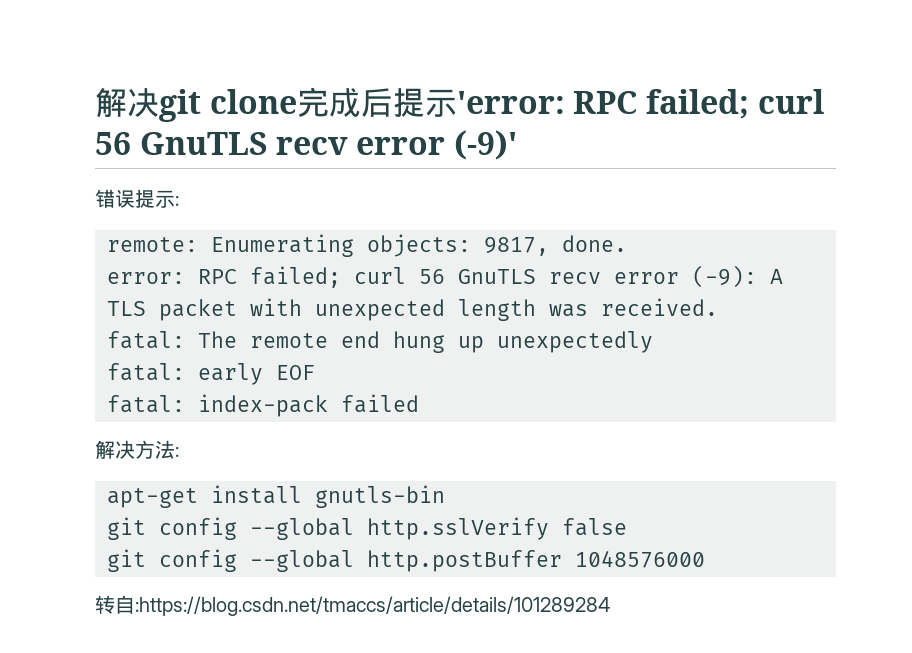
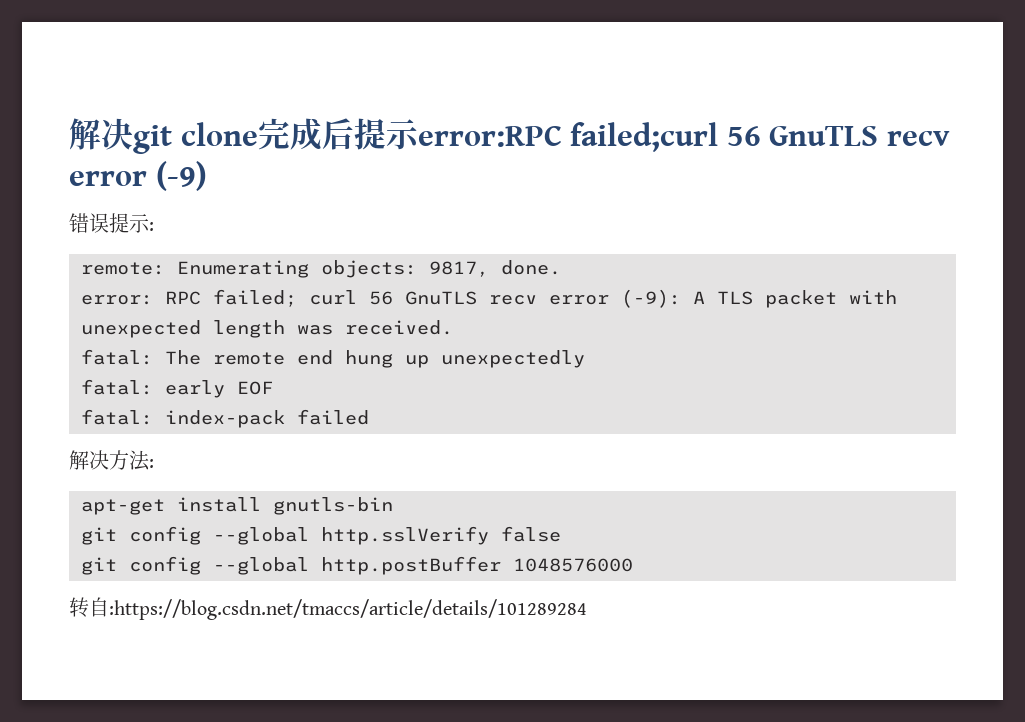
- 解决git clone完成后提示'error: RPC failed; curl 56 GnuTLS recv error (-9)'
+ 解决git clone完成后提示error:RPC failed;curl 56 GnuTLS recv error (-9)

